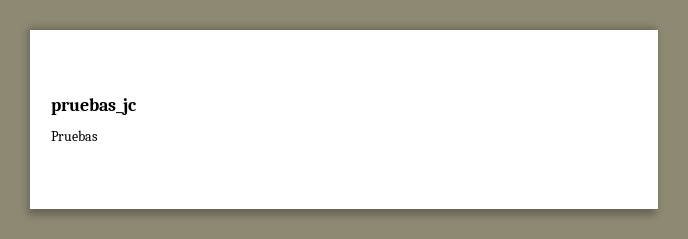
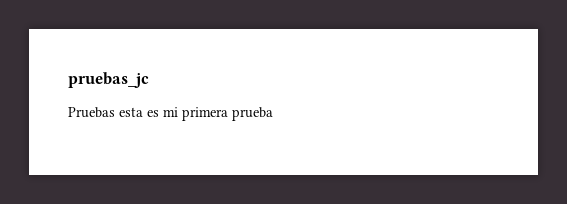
- Pruebas
+ Pruebas esta es mi primera prueba

